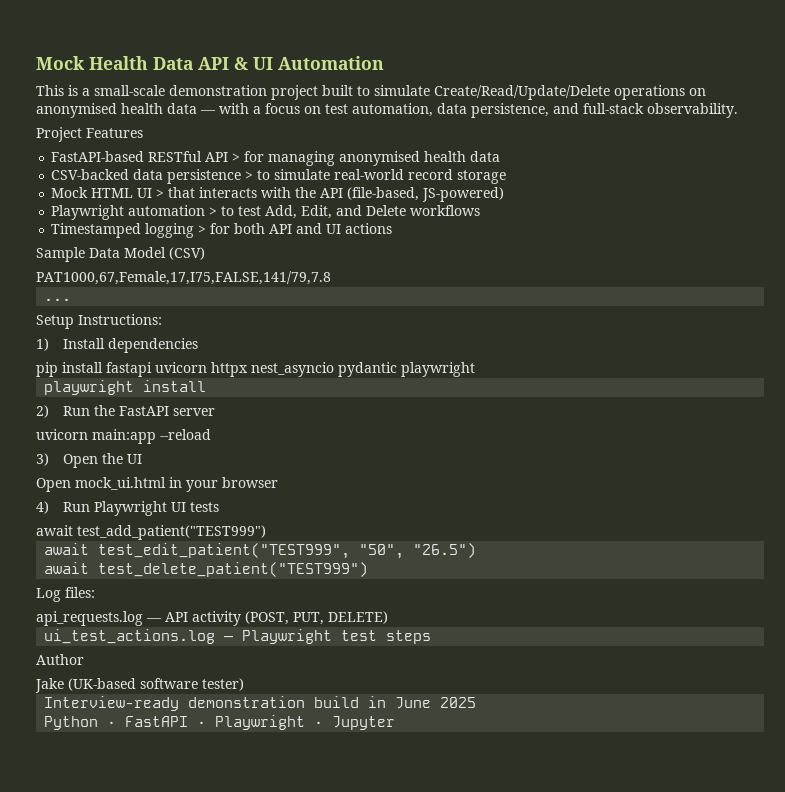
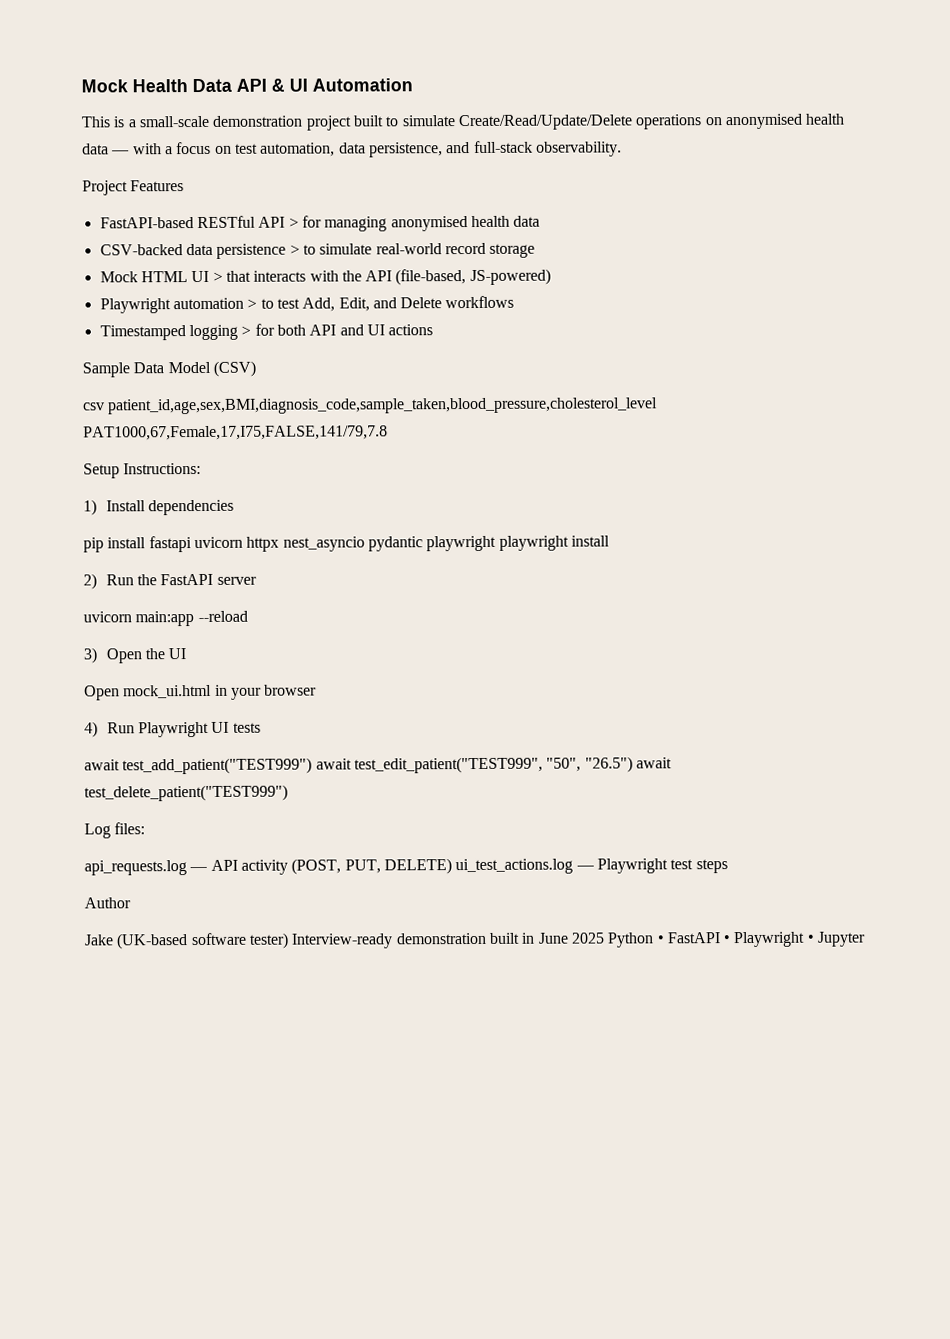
- PAT1000,67,Female,17,I75,FALSE,141/79,7.8
+ csv patient_id,age,sex,BMI,diagnosis_code,sample_taken,blood_pressure,cholesterol_level PAT1000,67,Female,17,I75,FALSE,141/79,7.8
- ...
- pip install fastapi uvicorn httpx nest_asyncio pydantic playwright
- playwright install
+ pip install fastapi uvicorn httpx nest_asyncio pydantic playwright playwright install
- await test_add_patient("TEST999")
- await test_edit_patient("TEST999", "50", "26.5")
- await test_delete_patient("TEST999")
+ await test_add_patient("TEST999") await test_edit_patient("TEST999", "50", "26.5") await test_delete_patient("TEST999")
- api_requests.log — API activity (POST, PUT, DELETE)
- ui_test_actions.log — Playwright test steps
+ api_requests.log — API activity (POST, PUT, DELETE) ui_test_actions.log — Playwright test steps
- Jake (UK-based software tester)
- Interview-ready demonstration build in June 2025
- Python • FastAPI • Playwright • Jupyter
+ Jake (UK-based software tester) Interview-ready demonstration built in June 2025 Python • FastAPI • Playwright • Jupyter

